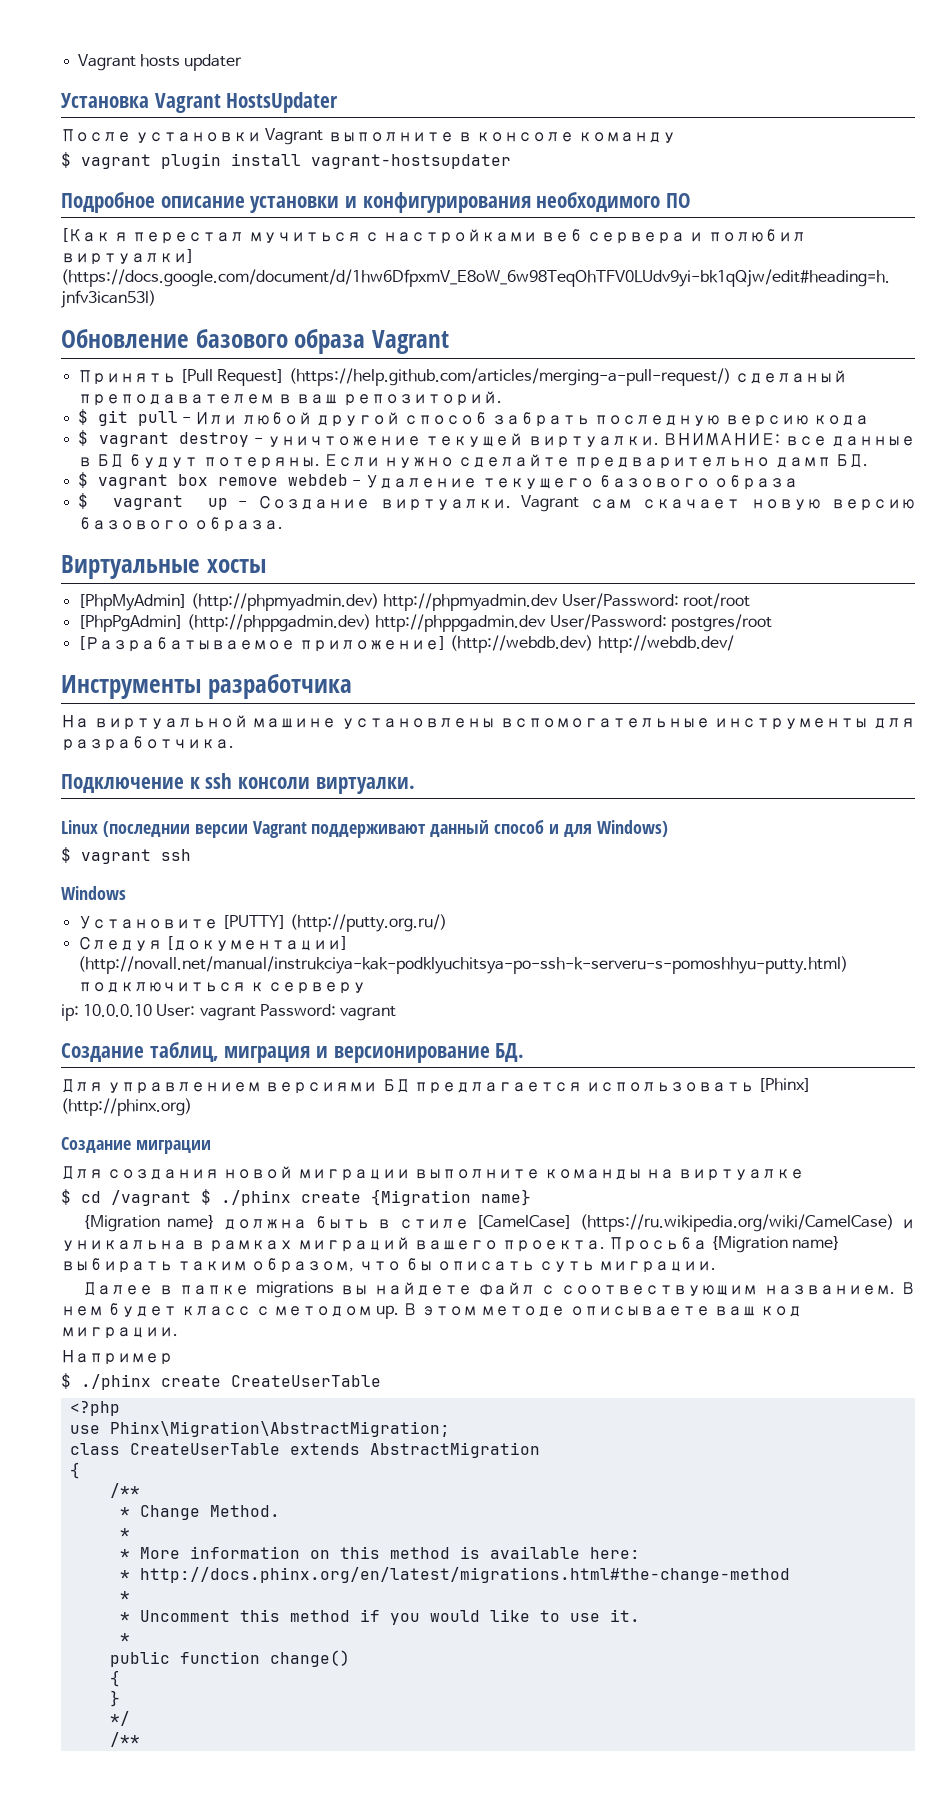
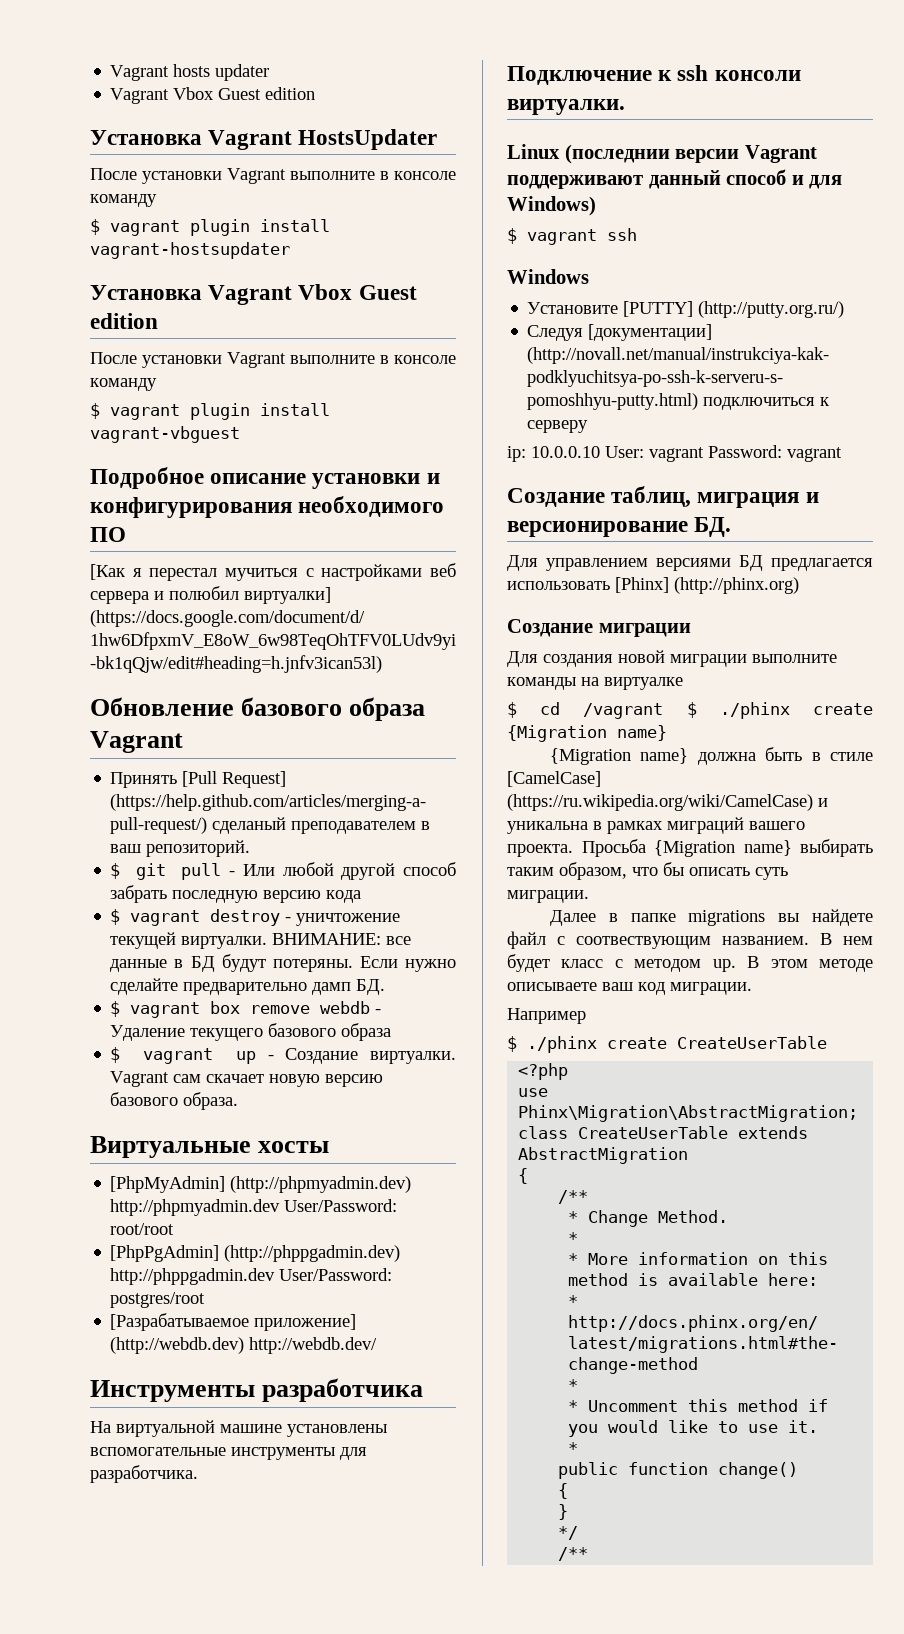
  Vagrant hosts updater
+ Vagrant Vbox Guest edition
+ Установка Vagrant Vbox Guest edition
+ После установки Vagrant выполните в консоле команду
+ $ vagrant plugin install vagrant-vbguest
- $ vagrant box remove webdeb - Удаление текущего базового образа
+ $ vagrant box remove webdb - Удаление текущего базового образа

